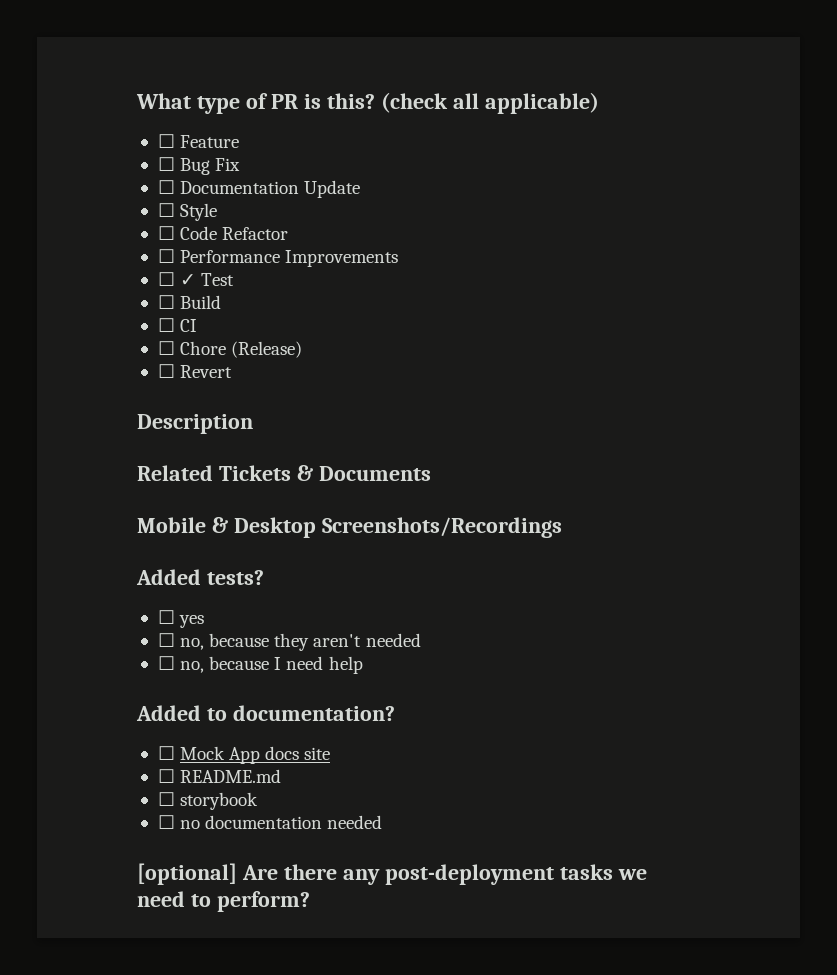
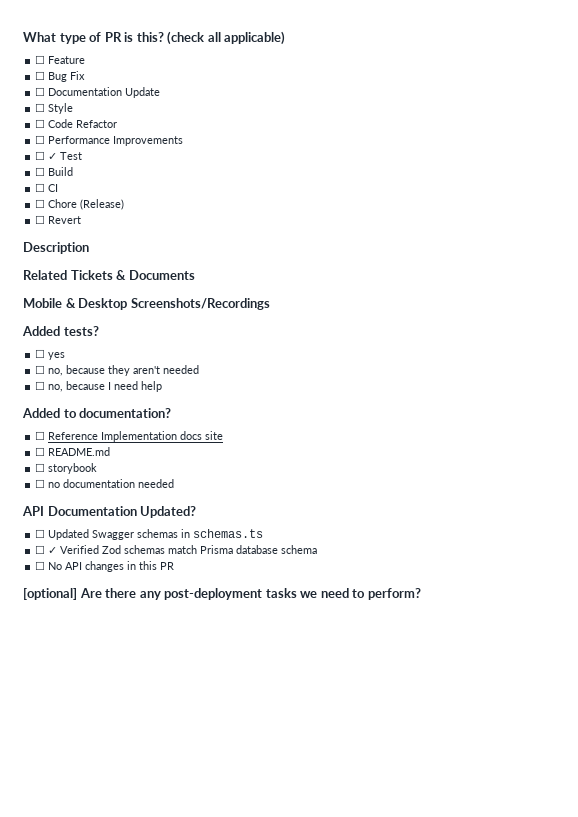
- ☐ Mock App docs site
+ ☐ Reference Implementation docs site
+ API Documentation Updated?
+ ☐ Updated Swagger schemas in schemas.ts
+ ☐ ✓ Verified Zod schemas match Prisma database schema
+ ☐ No API changes in this PR

